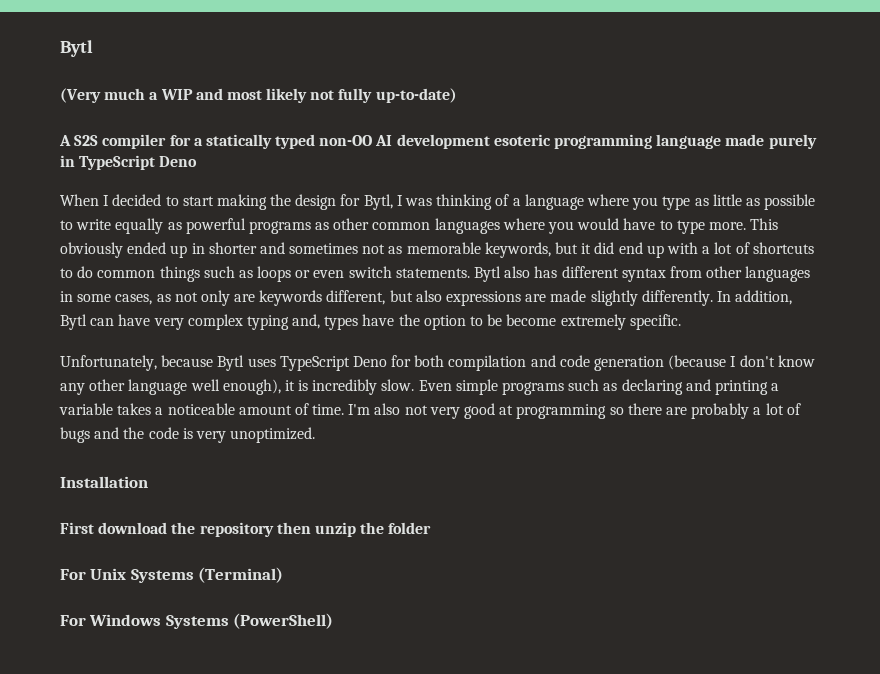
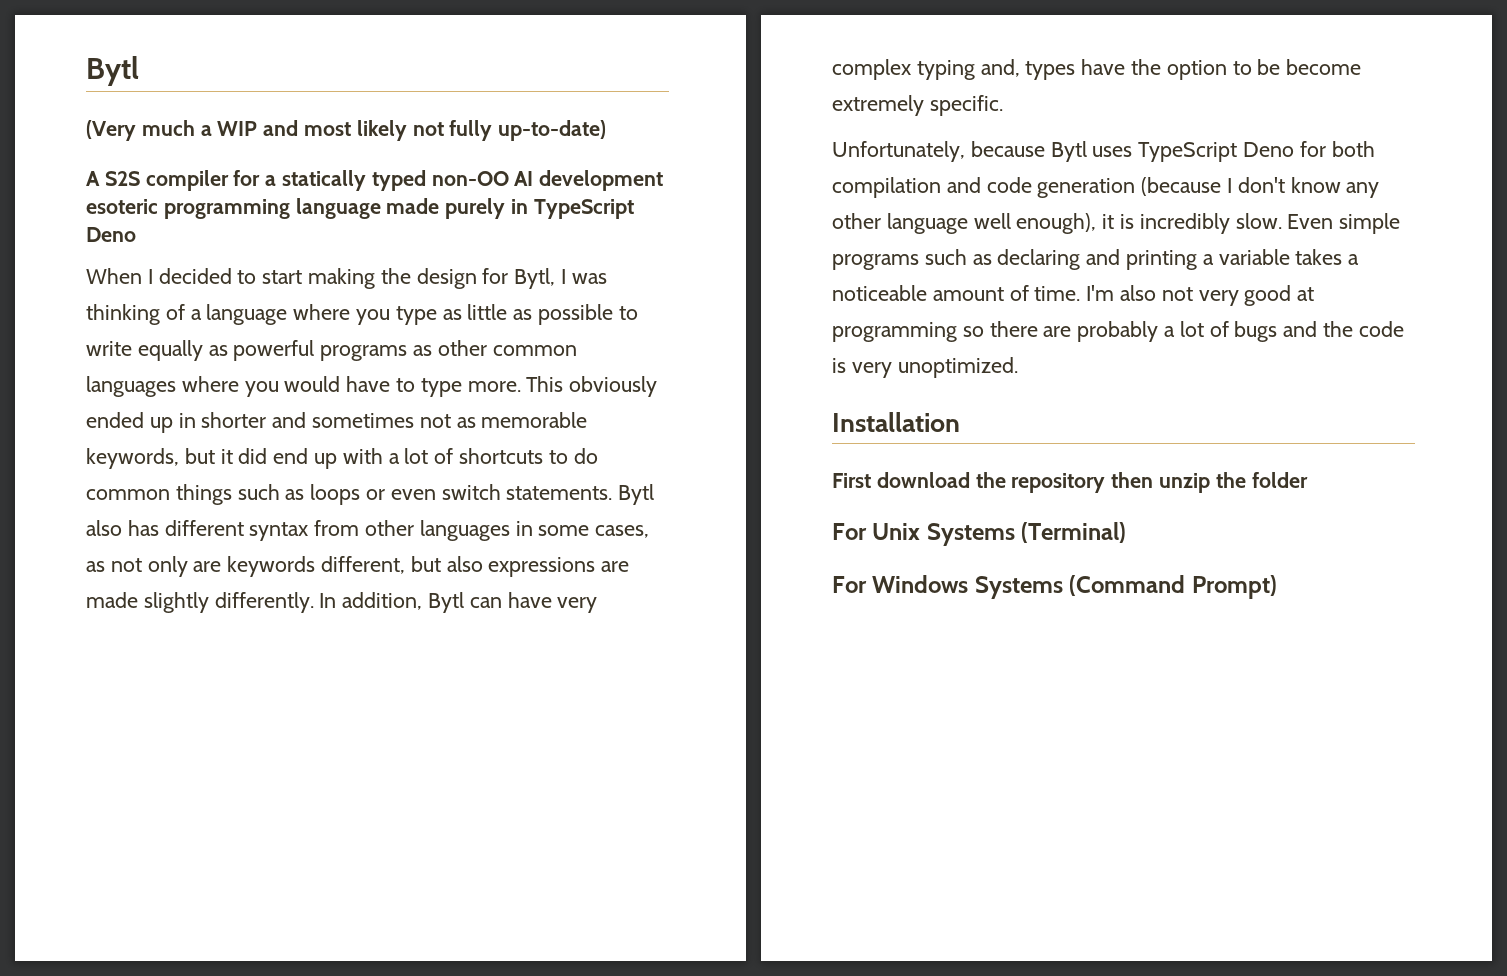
- For Windows Systems (PowerShell)
+ For Windows Systems (Command Prompt)

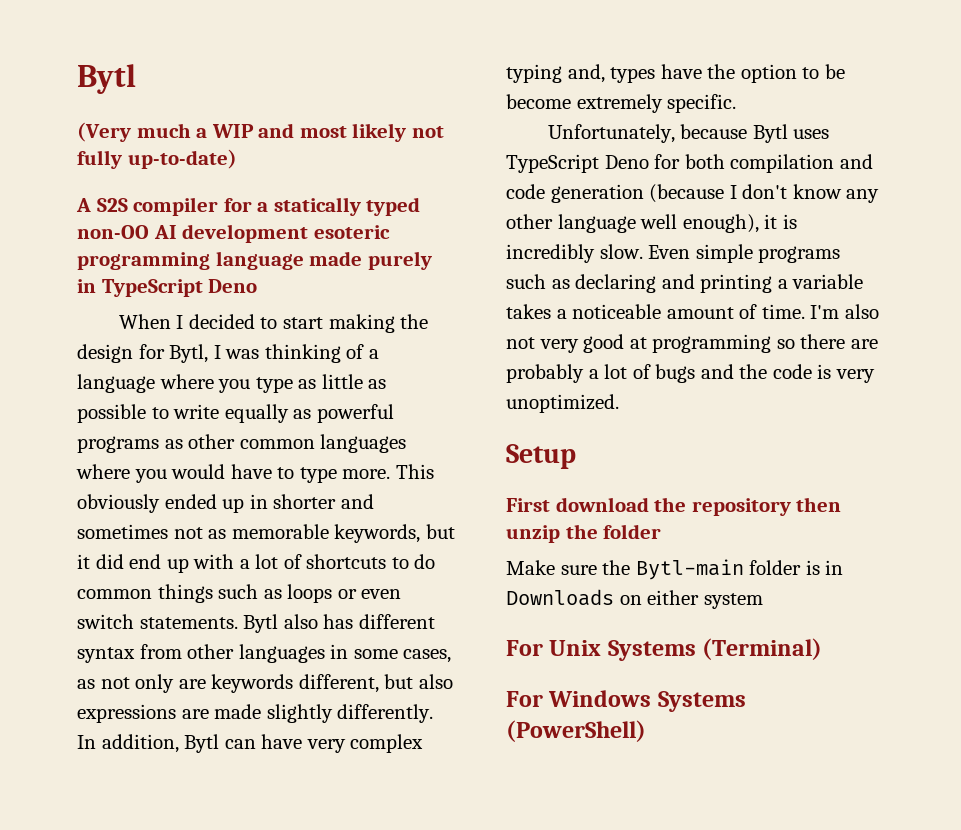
- Installation
+ Setup
+ Make sure the Bytl-main folder is in Downloads on either system
- For Windows Systems (Command Prompt)
+ For Windows Systems (PowerShell)

